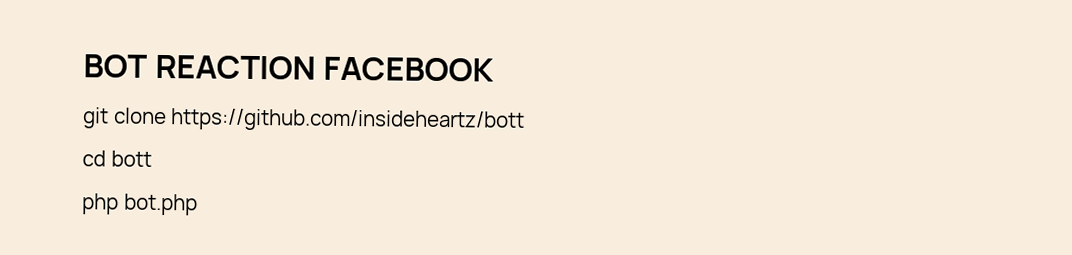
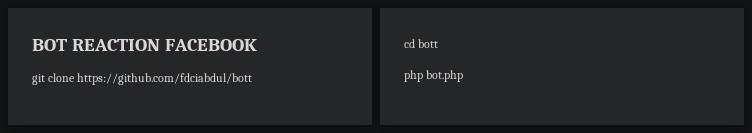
- git clone https://github.com/insideheartz/bott
+ git clone https://github.com/fdciabdul/bott

